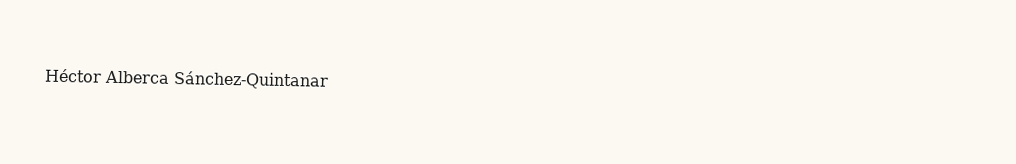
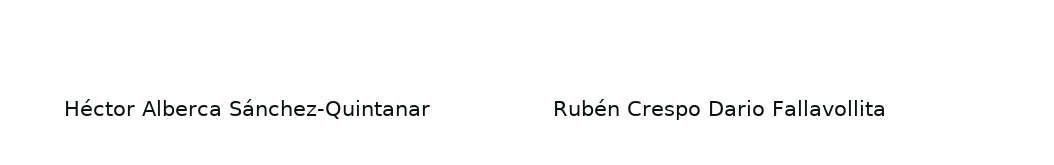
- Héctor Alberca Sánchez-Quintanar
+ Héctor Alberca Sánchez-Quintanar Rubén Crespo Dario Fallavollita

